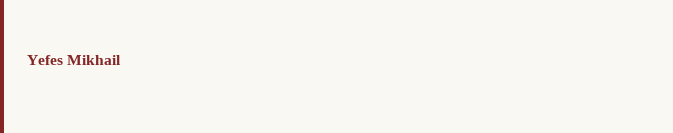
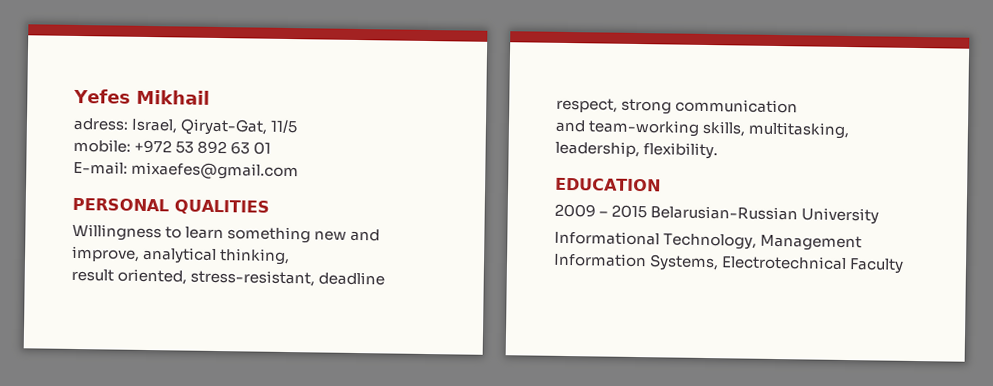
+ adress: Israel, Qiryat-Gat, 11/5
+ mobile: +972 53 892 63 01
+ E-mail: mixaefes@gmail.com
+ PERSONAL QUALITIES
+ Willingness to learn something new and improve, analytical thinking,
+ result oriented, stress-resistant, deadline respect, strong communication
+ and team-working skills, multitasking, leadership, flexibility.
+ EDUCATION
+ 2009 – 2015 Belarusian-Russian University
+ Informational Technology, Management Information Systems, Electrotechnical Faculty

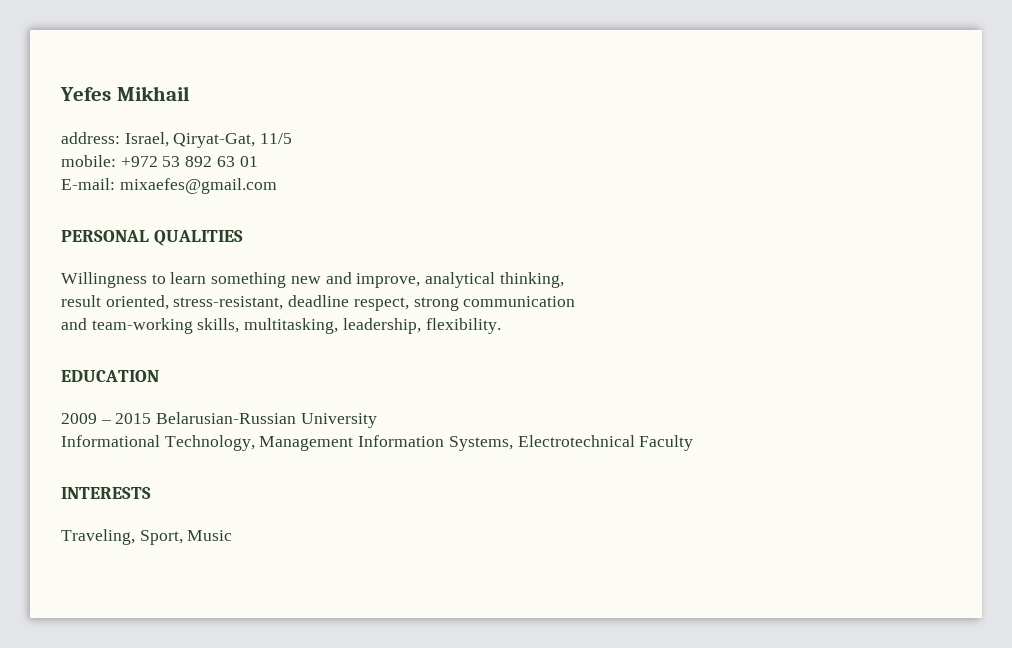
- adress: Israel, Qiryat-Gat, 11/5
+ address: Israel, Qiryat-Gat, 11/5
+ INTERESTS
+ Traveling, Sport, Music

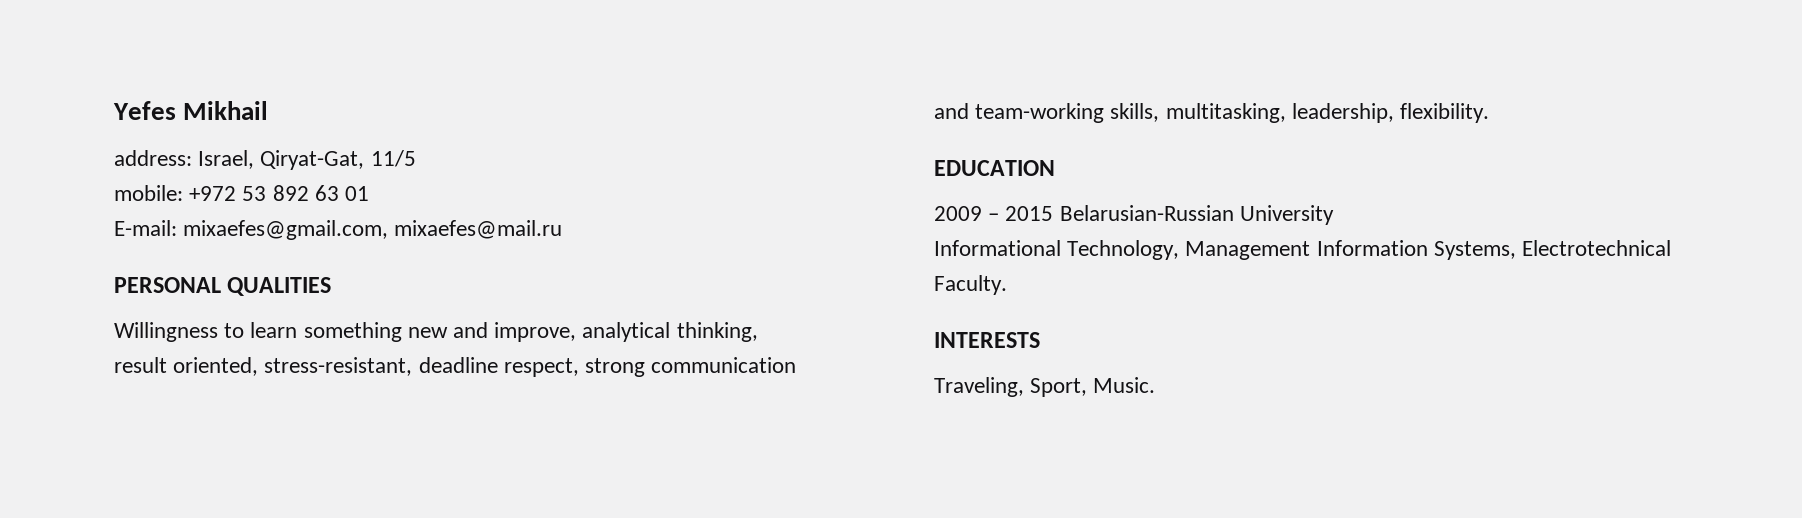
- E-mail: mixaefes@gmail.com
+ E-mail: mixaefes@gmail.com, mixaefes@mail.ru
- Informational Technology, Management Information Systems, Electrotechnical Faculty
+ Informational Technology, Management Information Systems, Electrotechnical Faculty.
- Traveling, Sport, Music
+ Traveling, Sport, Music.

